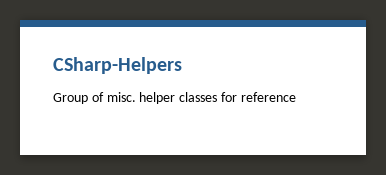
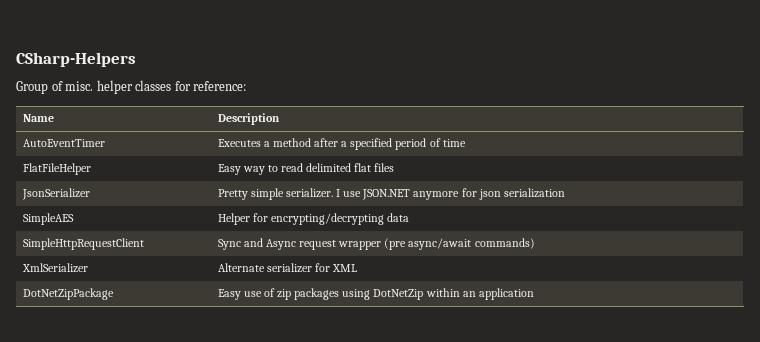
- Group of misc. helper classes for reference
+ Group of misc. helper classes for reference:
+ Name | Description
+ AutoEventTimer | Executes a method after a specified period of time
+ FlatFileHelper | Easy way to read delimited flat files
+ JsonSerializer | Pretty simple serializer. I use JSON.NET anymore for json serialization
+ SimpleAES | Helper for encrypting/decrypting data
+ SimpleHttpRequestClient | Sync and Async request wrapper (pre async/await commands)
+ XmlSerializer | Alternate serializer for XML
+ DotNetZipPackage | Easy use of zip packages using DotNetZip within an application

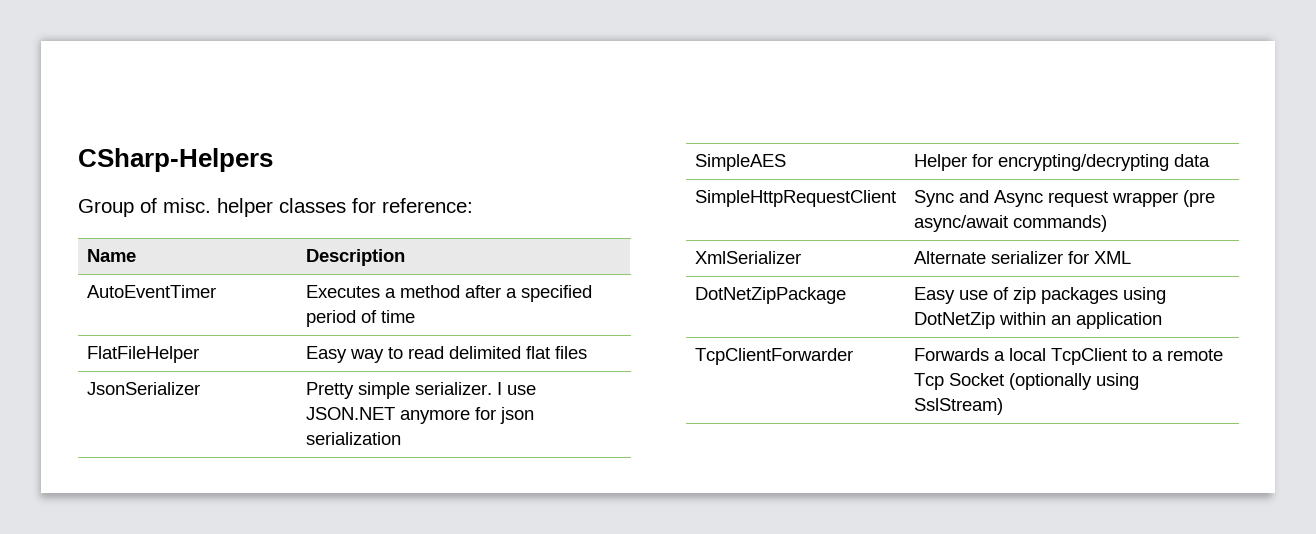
+ TcpClientForwarder | Forwards a local TcpClient to a remote Tcp Socket (optionally using SslStream)

